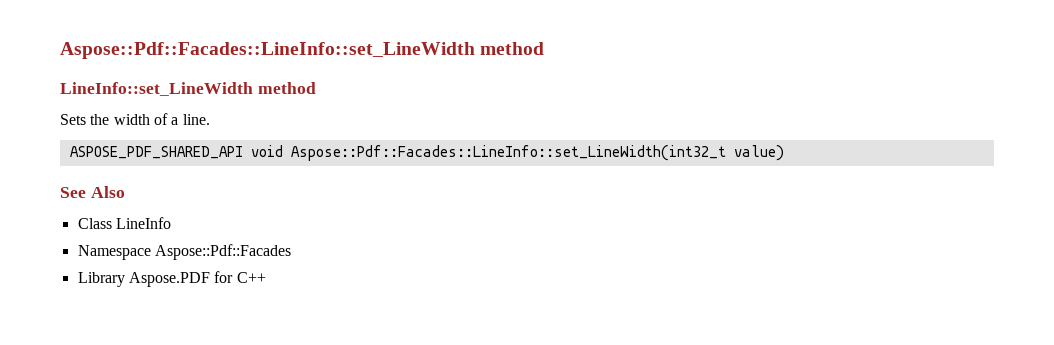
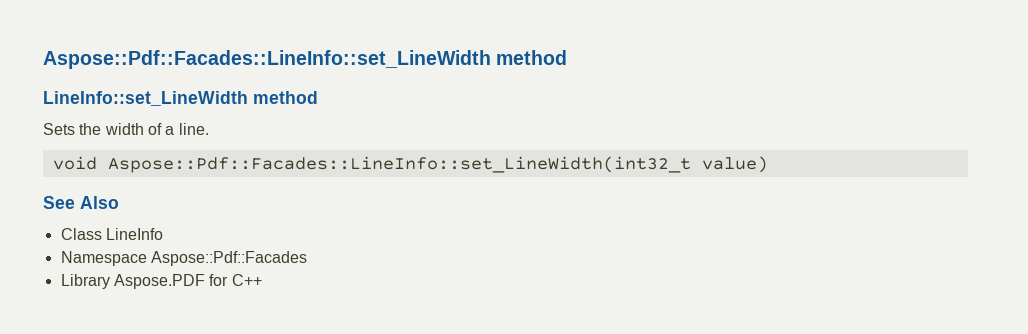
- ASPOSE_PDF_SHARED_API void Aspose::Pdf::Facades::LineInfo::set_LineWidth(int32_t value)
+ void Aspose::Pdf::Facades::LineInfo::set_LineWidth(int32_t value)

